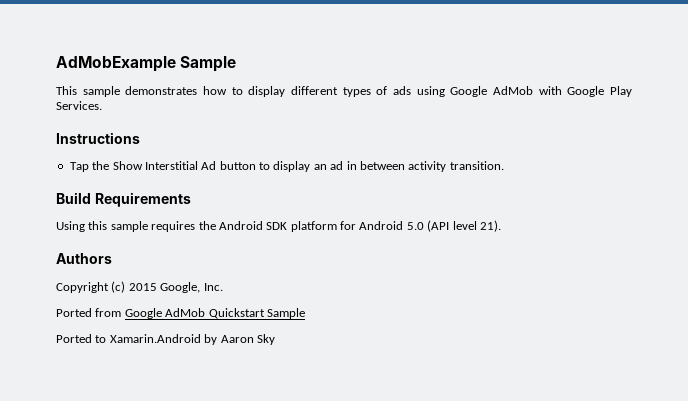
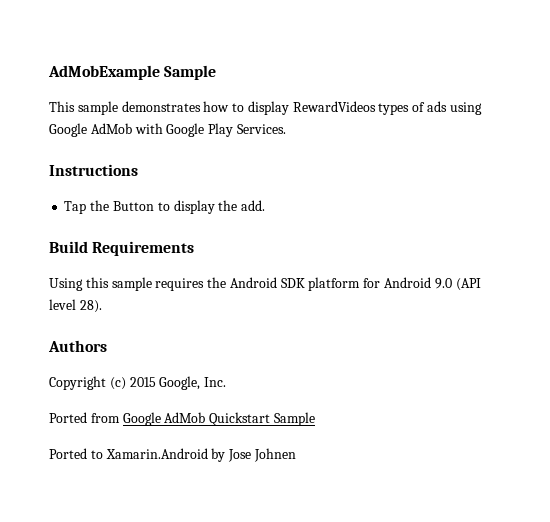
- This sample demonstrates how to display different types of ads using Google AdMob with Google Play Services.
+ This sample demonstrates how to display RewardVideos types of ads using Google AdMob with Google Play Services.
- Tap the Show Interstitial Ad button to display an ad in between activity transition.
+ Tap the Button to display the add.
- Using this sample requires the Android SDK platform for Android 5.0 (API level 21).
+ Using this sample requires the Android SDK platform for Android 9.0 (API level 28).
- Ported to Xamarin.Android by Aaron Sky
+ Ported to Xamarin.Android by Jose Johnen

